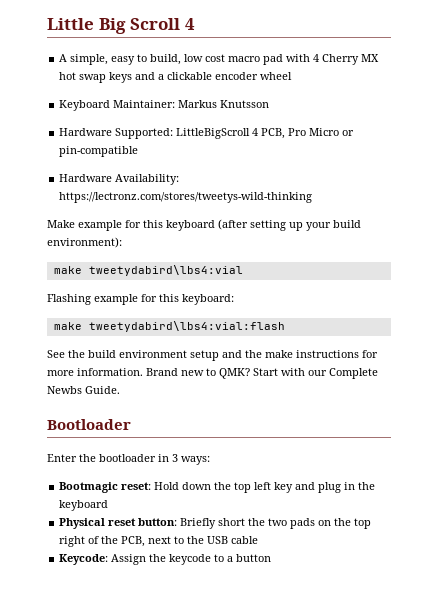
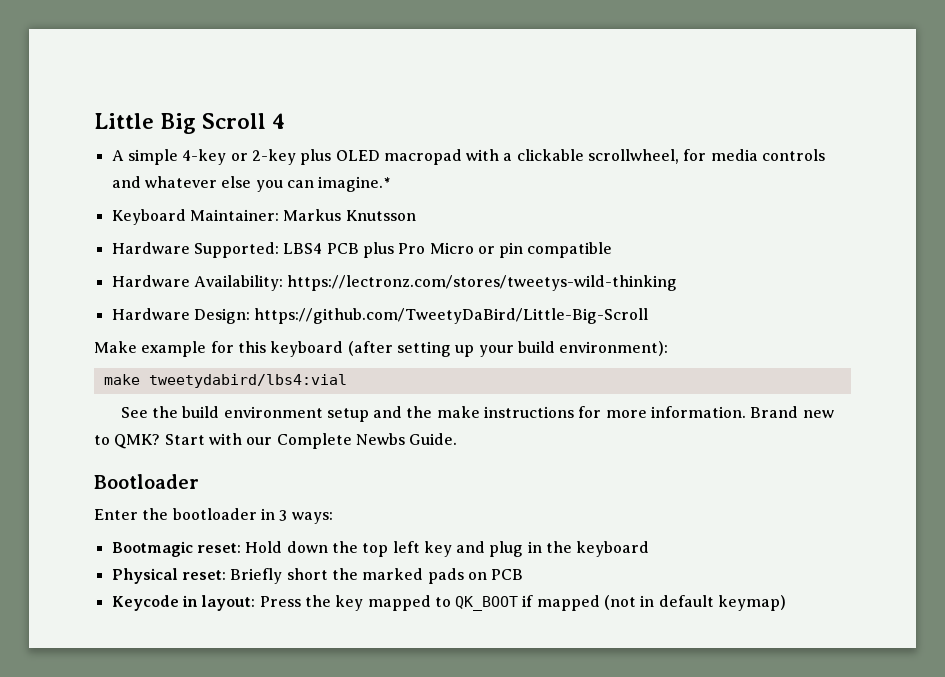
- A simple, easy to build, low cost macro pad with 4 Cherry MX hot swap keys and a clickable encoder wheel
+ A simple 4-key or 2-key plus OLED macropad with a clickable scrollwheel, for media controls and whatever else you can imagine.*
- Hardware Supported: LittleBigScroll 4 PCB, Pro Micro or pin-compatible
+ Hardware Supported: LBS4 PCB plus Pro Micro or pin compatible
+ Hardware Design: https://github.com/TweetyDaBird/Little-Big-Scroll
- make tweetydabird\lbs4:vial
- Flashing example for this keyboard:
- make tweetydabird\lbs4:vial:flash
+ make tweetydabird/lbs4:vial
- Physical reset button: Briefly short the two pads on the top right of the PCB, next to the USB cable
- Keycode: Assign the keycode to a button
+ Physical reset: Briefly short the marked pads on PCB
+ Keycode in layout: Press the key mapped to QK_BOOT if mapped (not in default keymap)

